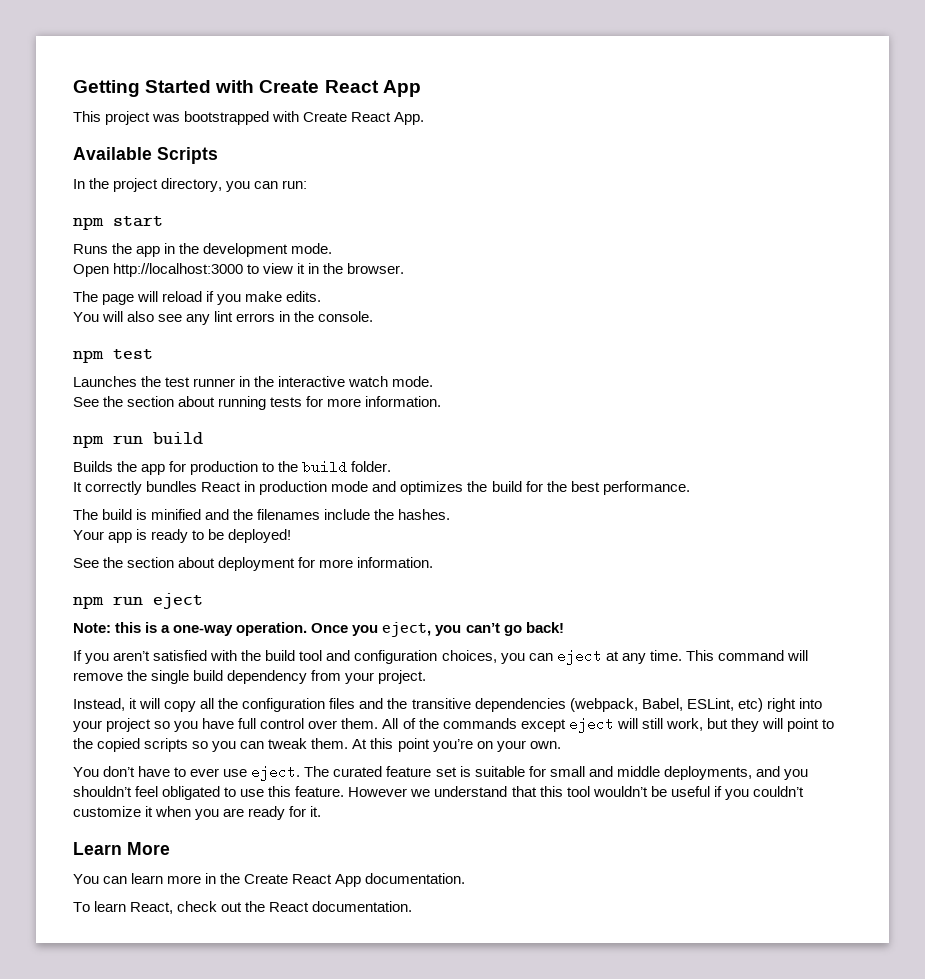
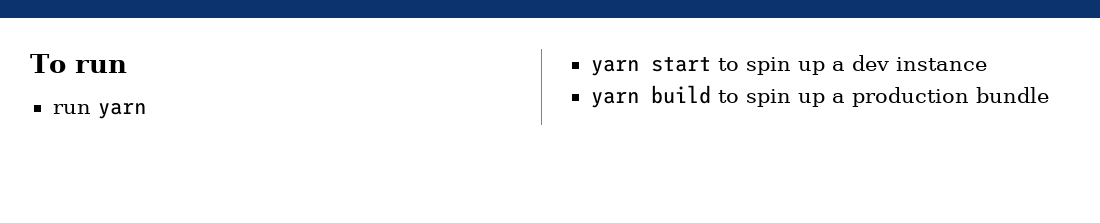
- Getting Started with Create React App
- This project was bootstrapped with Create React App.
- Available Scripts
- In the project directory, you can run:
- npm start
- Runs the app in the development mode.
- Open http://localhost:3000 to view it in the browser.
- The page will reload if you make edits.
- You will also see any lint errors in the console.
- npm test
- Launches the test runner in the interactive watch mode.
- See the section about running tests for more information.
- npm run build
- Builds the app for production to the build folder.
- It correctly bundles React in production mode and optimizes the build for the best performance.
- The build is minified and the filenames include the hashes.
- Your app is ready to be deployed!
- See the section about deployment for more information.
- npm run eject
- Note: this is a one-way operation. Once you eject, you can’t go back!
- If you aren’t satisfied with the build tool and configuration choices, you can eject at any time. This command will remove the single build dependency from your project.
- Instead, it will copy all the configuration files and the transitive dependencies (webpack, Babel, ESLint, etc) right into your project so you have full control over them. All of the commands except eject will still work, but they will point to the copied scripts so you can tweak them. At this point you’re on your own.
- You don’t have to ever use eject. The curated feature set is suitable for small and middle deployments, and you shouldn’t feel obligated to use this feature. However we understand that this tool wouldn’t be useful if you couldn’t customize it when you are ready for it.
- Learn More
- You can learn more in the Create React App documentation.
- To learn React, check out the React documentation.
+ To run
+ run yarn
+ yarn start to spin up a dev instance
+ yarn build to spin up a production bundle

